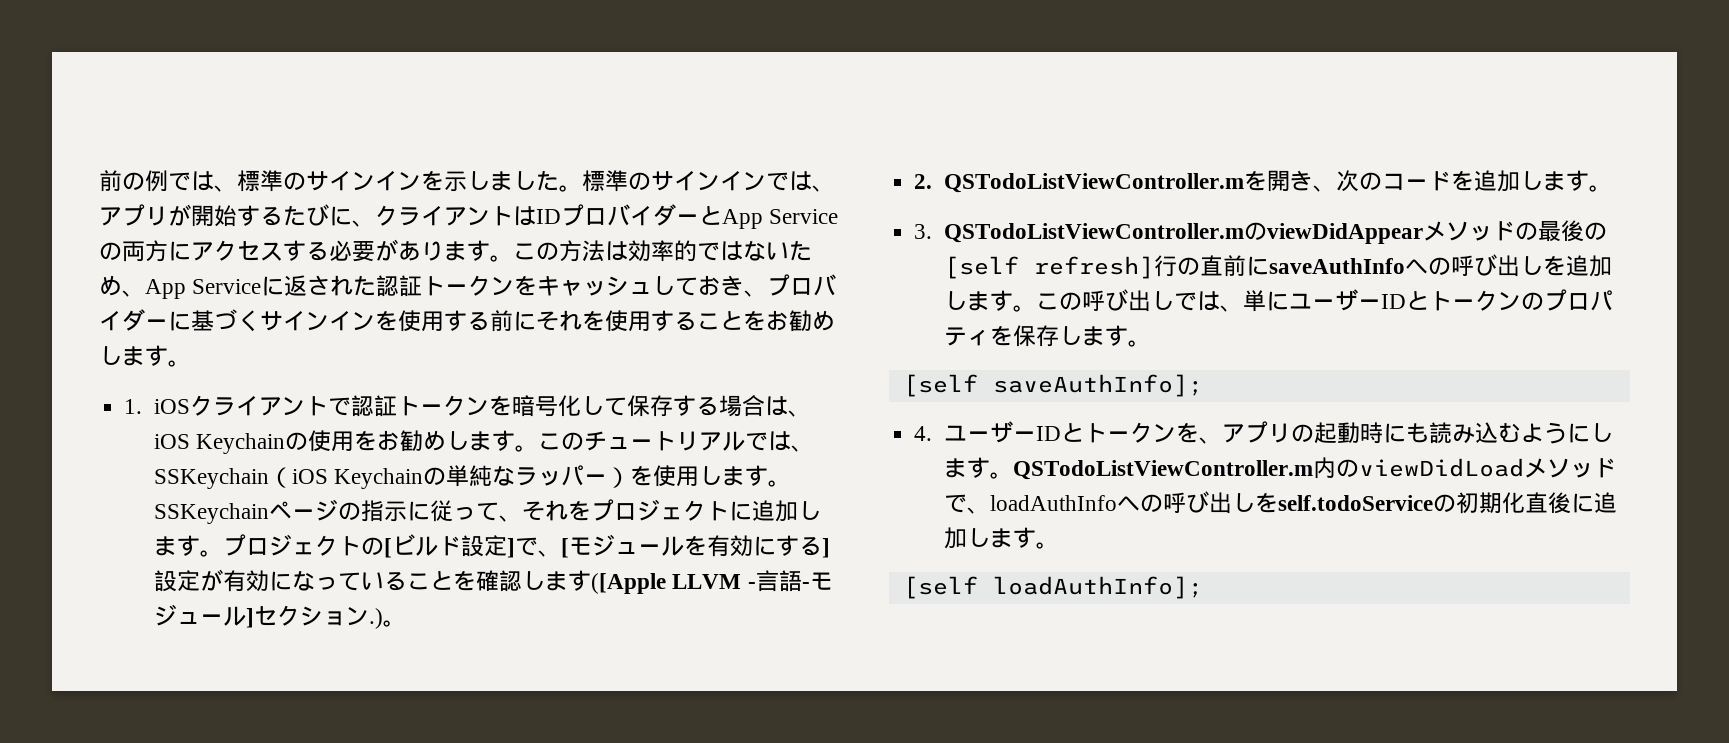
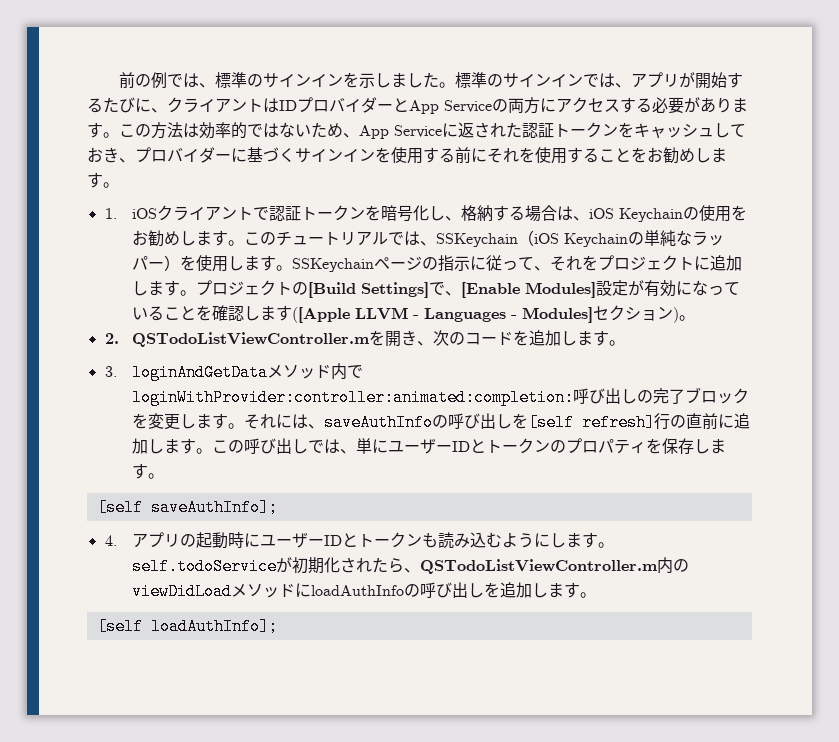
- 1. iOSクライアントで認証トークンを暗号化して保存する場合は、iOS Keychainの使用をお勧めします。
+ 1. iOSクライアントで認証トークンを暗号化し、格納する場合は、iOS Keychainの使用をお勧めします。
- プロジェクトの[ビルド設定]で、[モジュールを有効にする]設定が有効になっていることを確認します([Apple LLVM -言語-モジュール]セクション.)。
+ プロジェクトの[Build Settings]で、[Enable Modules]設定が有効になっていることを確認します([Apple LLVM - Languages - Modules]セクション)。
- 3. QSTodoListViewController.mのviewDidAppearメソッドの最後の[self refresh]行の直前にsaveAuthInfoへの呼び出しを追加します。
+ 3. loginAndGetDataメソッド内でloginWithProvider:controller:animated:completion:呼び出しの完了ブロックを変更します。それには、saveAuthInfoの呼び出しを[self refresh]行の直前に追加します。
- 4.ユーザーIDとトークンを、アプリの起動時にも読み込むようにします。QSTodoListViewController.m内のviewDidLoadメソッドで、loadAuthInfoへの呼び出しをself.todoServiceの初期化直後に追加します。
+ 4.アプリの起動時にユーザーIDとトークンも読み込むようにします。self.todoServiceが初期化されたら、QSTodoListViewController.m内のviewDidLoadメソッドにloadAuthInfoの呼び出しを追加します。

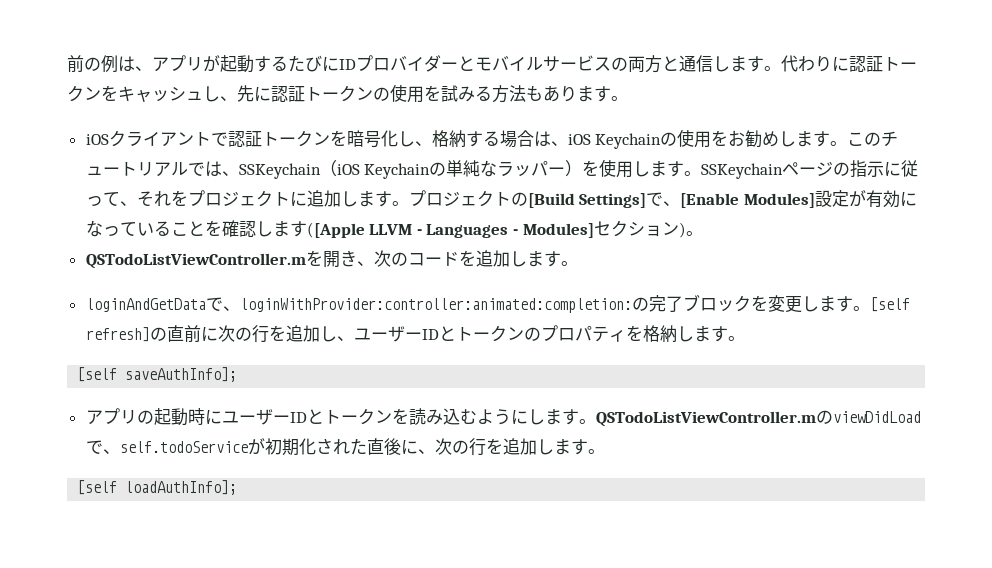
- 前の例では、標準のサインインを示しました。標準のサインインでは、アプリが開始するたびに、クライアントはIDプロバイダーとApp Serviceの両方にアクセスする必要があります。この方法は効率的ではないため、App Serviceに返された認証トークンをキャッシュしておき、プロバイダーに基づくサインインを使用する前にそれを使用することをお勧めします。
- 1. iOSクライアントで認証トークンを暗号化し、格納する場合は、iOS Keychainの使用をお勧めします。
+ 前の例は、アプリが起動するたびにIDプロバイダーとモバイルサービスの両方と通信します。代わりに認証トークンをキャッシュし、先に認証トークンの使用を試みる方法もあります。
+ iOSクライアントで認証トークンを暗号化し、格納する場合は、iOS Keychainの使用をお勧めします。
- 2. QSTodoListViewController.mを開き、次のコードを追加します。
+ QSTodoListViewController.mを開き、次のコードを追加します。
- 3. loginAndGetDataメソッド内でloginWithProvider:controller:animated:completion:呼び出しの完了ブロックを変更します。
+ loginAndGetDataで、loginWithProvider:controller:animated:completion:の完了ブロックを変更します。
- それには、saveAuthInfoの呼び出しを[self refresh]行の直前に追加します。この呼び出しでは、単にユーザーIDとトークンのプロパティを保存します。
+ [self refresh]の直前に次の行を追加し、ユーザーIDとトークンのプロパティを格納します。
- 4.アプリの起動時にユーザーIDとトークンも読み込むようにします。self.todoServiceが初期化されたら、QSTodoListViewController.m内のviewDidLoadメソッドにloadAuthInfoの呼び出しを追加します。
+ アプリの起動時にユーザーIDとトークンを読み込むようにします。QSTodoListViewController.mのviewDidLoadで、self.todoServiceが初期化された直後に、次の行を追加します。

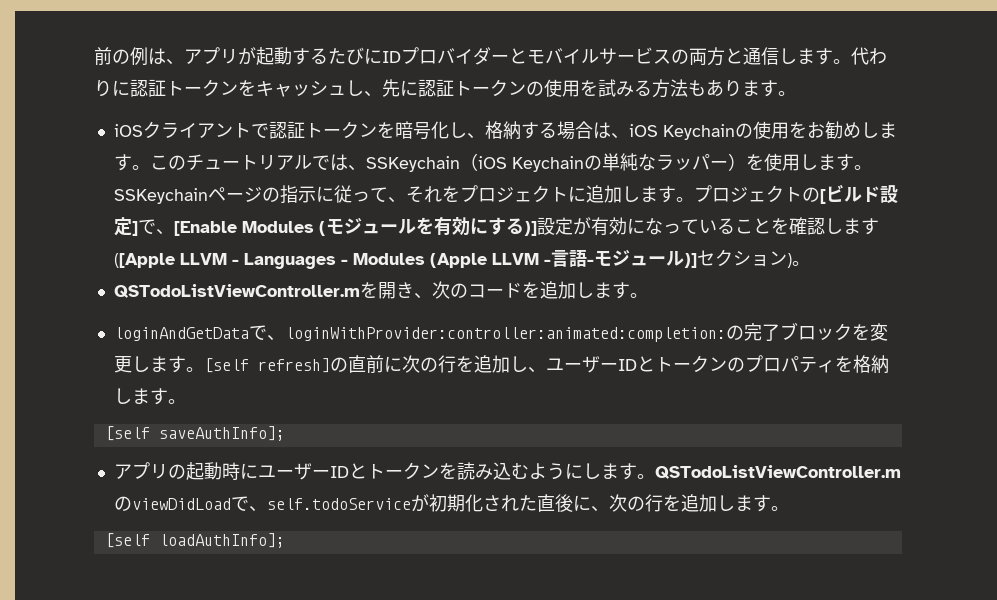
- プロジェクトの[Build Settings]で、[Enable Modules]設定が有効になっていることを確認します([Apple LLVM - Languages - Modules]セクション)。
+ プロジェクトの[ビルド設定]で、[Enable Modules (モジュールを有効にする)]設定が有効になっていることを確認します([Apple LLVM - Languages - Modules (Apple LLVM -言語-モジュール)]セクション)。

